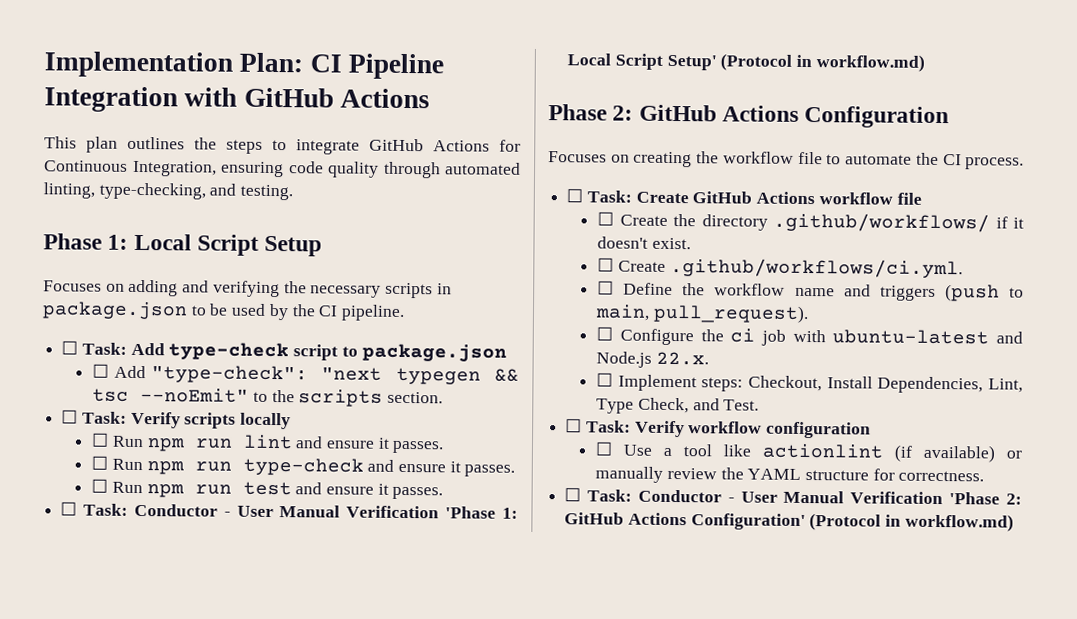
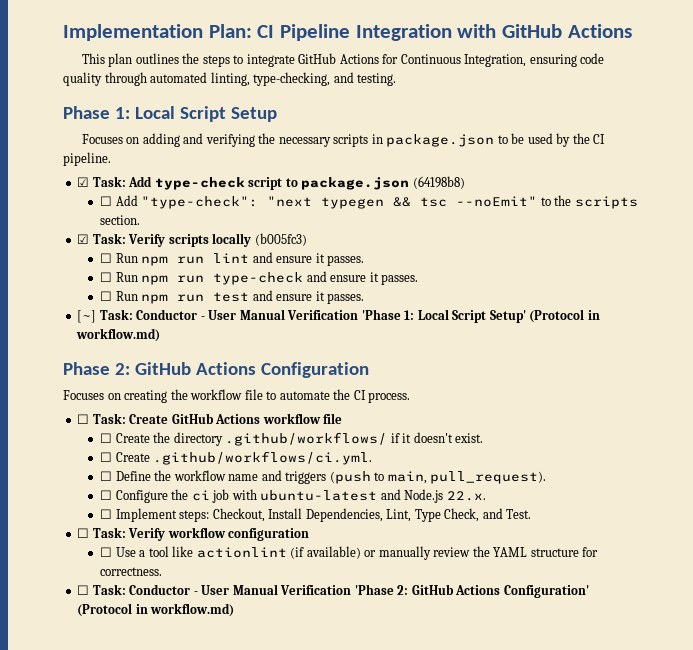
- ☐ Task: Add type-check script to package.json
+ ☑ Task: Add type-check script to package.json (64198b8)
- ☐ Task: Verify scripts locally
+ ☑ Task: Verify scripts locally (b005fc3)
- ☐ Task: Conductor - User Manual Verification 'Phase 1: Local Script Setup' (Protocol in workflow.md)
+ [~] Task: Conductor - User Manual Verification 'Phase 1: Local Script Setup' (Protocol in workflow.md)

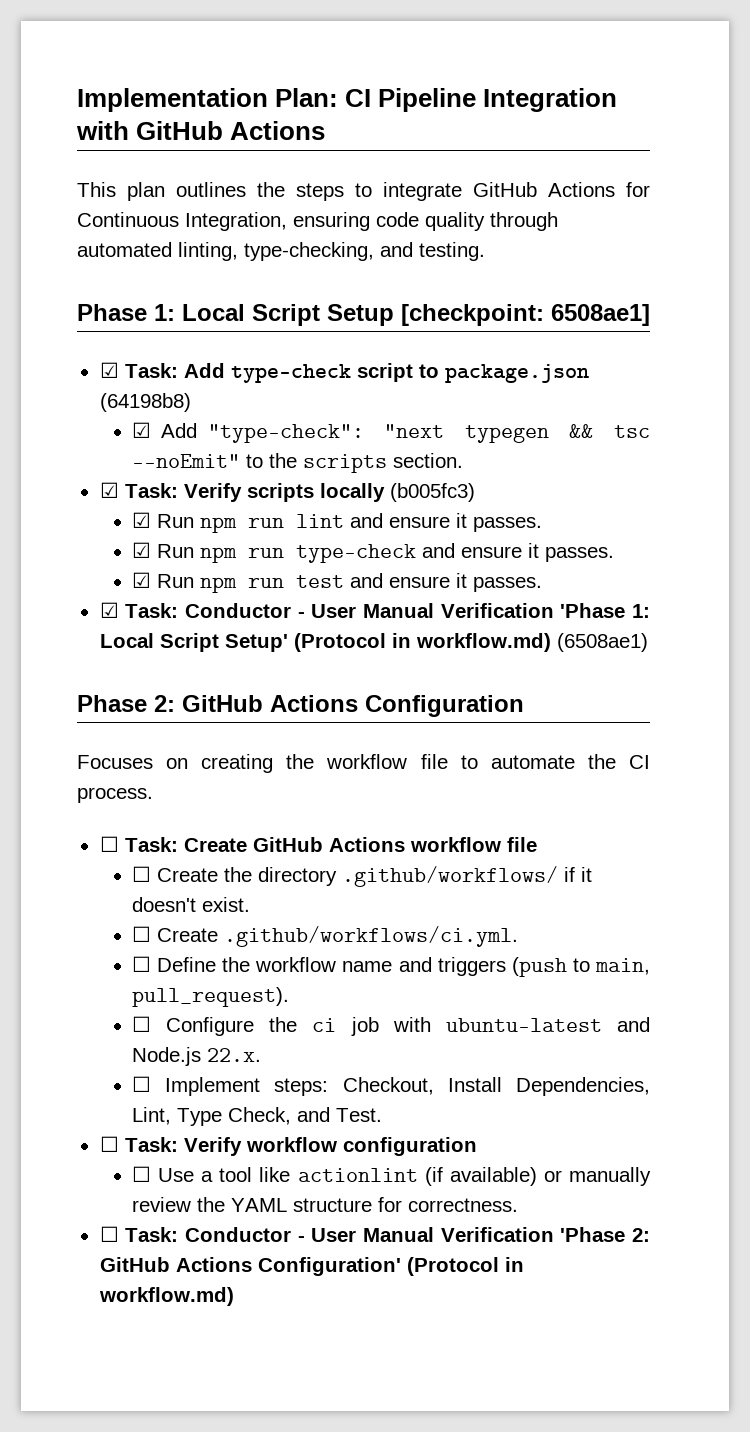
- Phase 1: Local Script Setup
- Focuses on adding and verifying the necessary scripts in package.json to be used by the CI pipeline.
+ Phase 1: Local Script Setup [checkpoint: 6508ae1]
- ☐ Add "type-check": "next typegen && tsc --noEmit" to the scripts section.
+ ☑ Add "type-check": "next typegen && tsc --noEmit" to the scripts section.
- ☐ Run npm run lint and ensure it passes.
+ ☑ Run npm run lint and ensure it passes.
- ☐ Run npm run type-check and ensure it passes.
+ ☑ Run npm run type-check and ensure it passes.
- ☐ Run npm run test and ensure it passes.
+ ☑ Run npm run test and ensure it passes.
- [~] Task: Conductor - User Manual Verification 'Phase 1: Local Script Setup' (Protocol in workflow.md)
+ ☑ Task: Conductor - User Manual Verification 'Phase 1: Local Script Setup' (Protocol in workflow.md) (6508ae1)

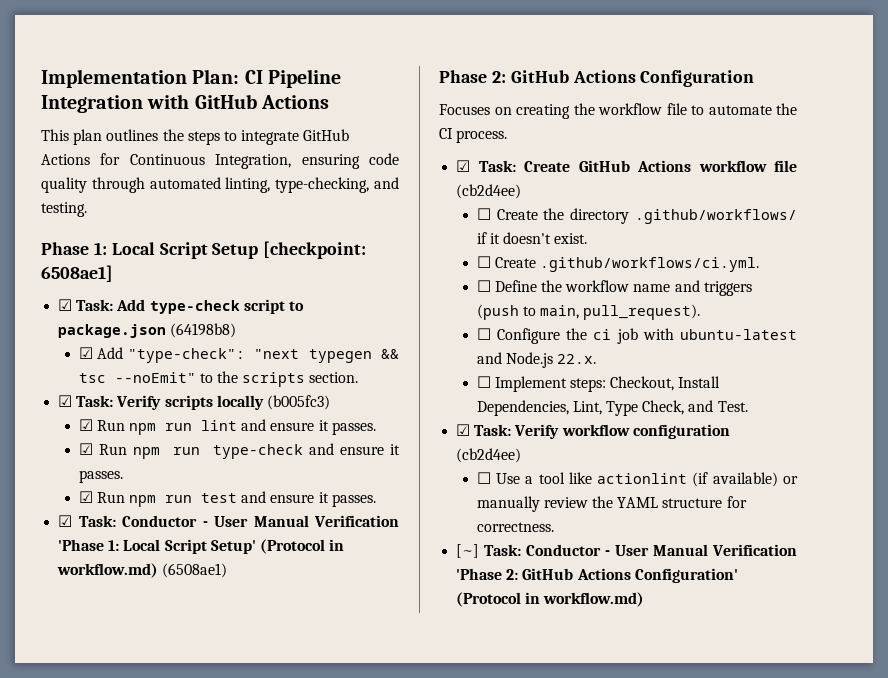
- ☐ Task: Create GitHub Actions workflow file
+ ☑ Task: Create GitHub Actions workflow file (cb2d4ee)
- ☐ Task: Verify workflow configuration
+ ☑ Task: Verify workflow configuration (cb2d4ee)
- ☐ Task: Conductor - User Manual Verification 'Phase 2: GitHub Actions Configuration' (Protocol in workflow.md)
+ [~] Task: Conductor - User Manual Verification 'Phase 2: GitHub Actions Configuration' (Protocol in workflow.md)

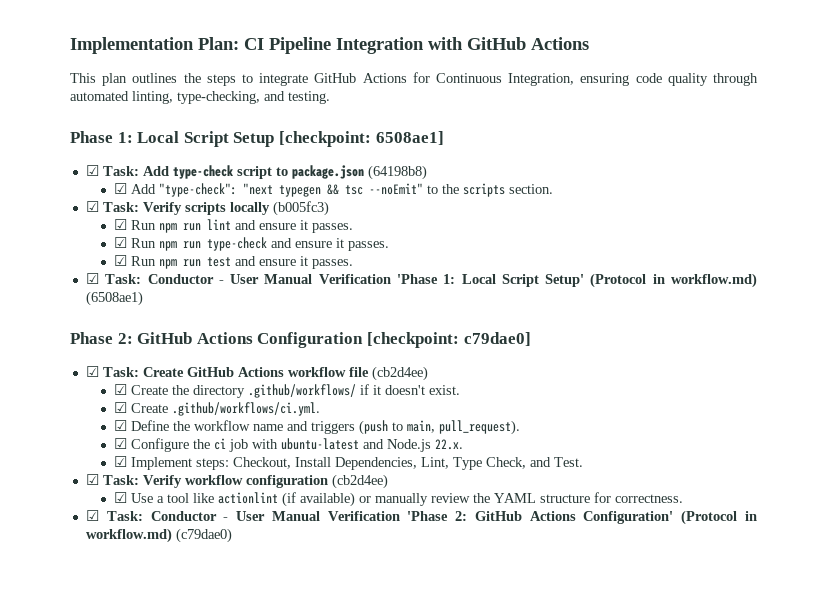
- Phase 2: GitHub Actions Configuration
- Focuses on creating the workflow file to automate the CI process.
+ Phase 2: GitHub Actions Configuration [checkpoint: c79dae0]
- ☐ Create the directory .github/workflows/ if it doesn't exist.
+ ☑ Create the directory .github/workflows/ if it doesn't exist.
- ☐ Create .github/workflows/ci.yml.
+ ☑ Create .github/workflows/ci.yml.
- ☐ Define the workflow name and triggers (push to main, pull_request).
+ ☑ Define the workflow name and triggers (push to main, pull_request).
- ☐ Configure the ci job with ubuntu-latest and Node.js 22.x.
+ ☑ Configure the ci job with ubuntu-latest and Node.js 22.x.
- ☐ Implement steps: Checkout, Install Dependencies, Lint, Type Check, and Test.
+ ☑ Implement steps: Checkout, Install Dependencies, Lint, Type Check, and Test.
- ☐ Use a tool like actionlint (if available) or manually review the YAML structure for correctness.
+ ☑ Use a tool like actionlint (if available) or manually review the YAML structure for correctness.
- [~] Task: Conductor - User Manual Verification 'Phase 2: GitHub Actions Configuration' (Protocol in workflow.md)
+ ☑ Task: Conductor - User Manual Verification 'Phase 2: GitHub Actions Configuration' (Protocol in workflow.md) (c79dae0)

